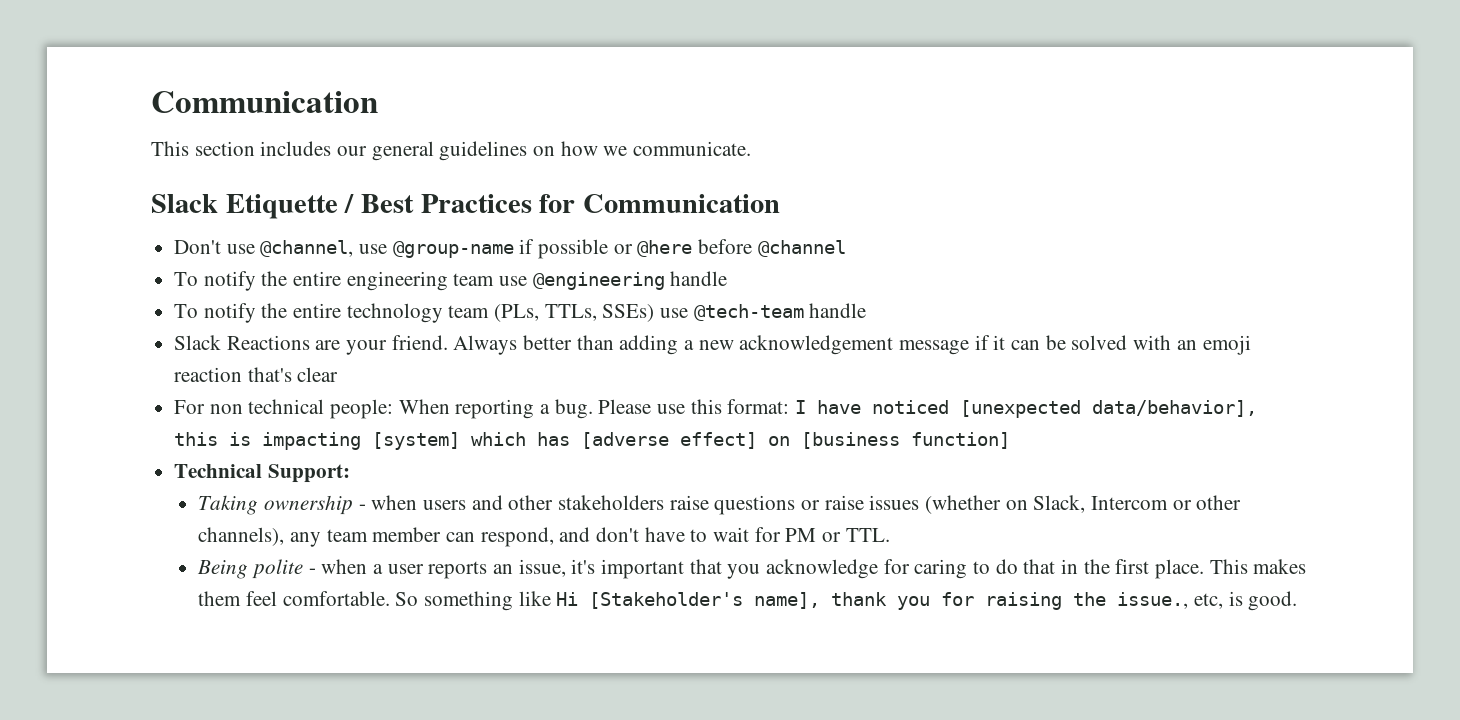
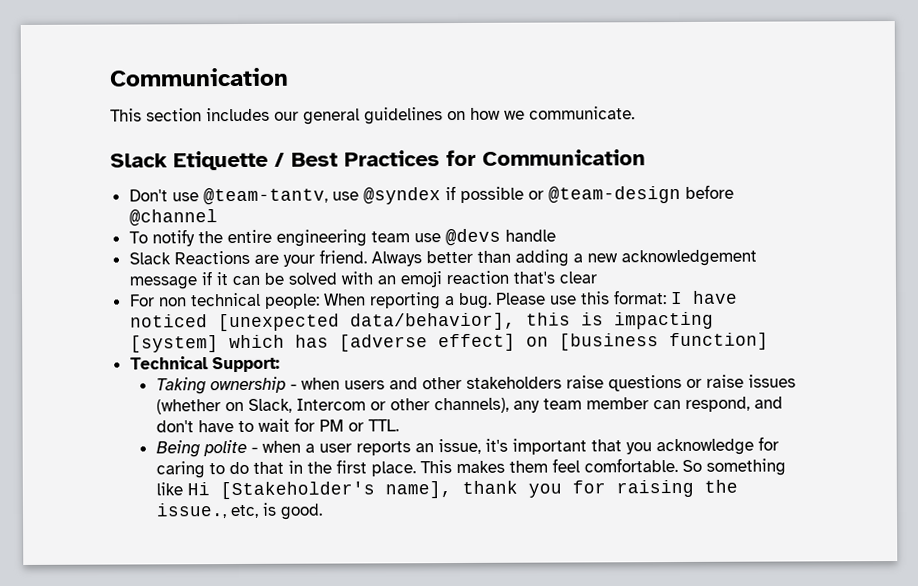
- Don't use @channel, use @group-name if possible or @here before @channel
+ Don't use @team-tantv, use @syndex if possible or @team-design before @channel
- To notify the entire engineering team use @engineering handle
- To notify the entire technology team (PLs, TTLs, SSEs) use @tech-team handle
+ To notify the entire engineering team use @devs handle

